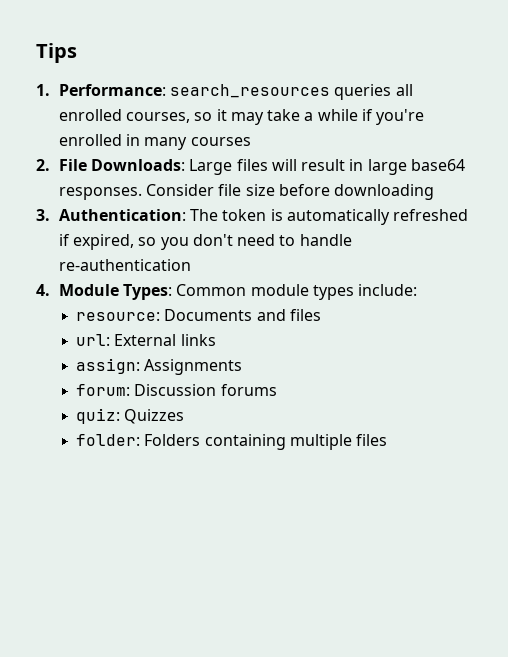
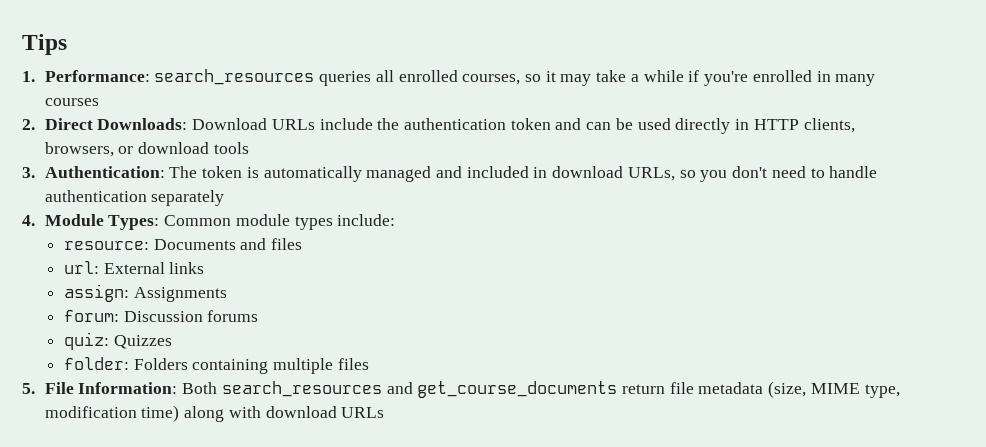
- 2. File Downloads: Large files will result in large base64 responses. Consider file size before downloading
+ 2. Direct Downloads: Download URLs include the authentication token and can be used directly in HTTP clients, browsers, or download tools
- 3. Authentication: The token is automatically refreshed if expired, so you don't need to handle re-authentication
+ 3. Authentication: The token is automatically managed and included in download URLs, so you don't need to handle authentication separately
+ 5. File Information: Both search_resources and get_course_documents return file metadata (size, MIME type, modification time) along with download URLs

